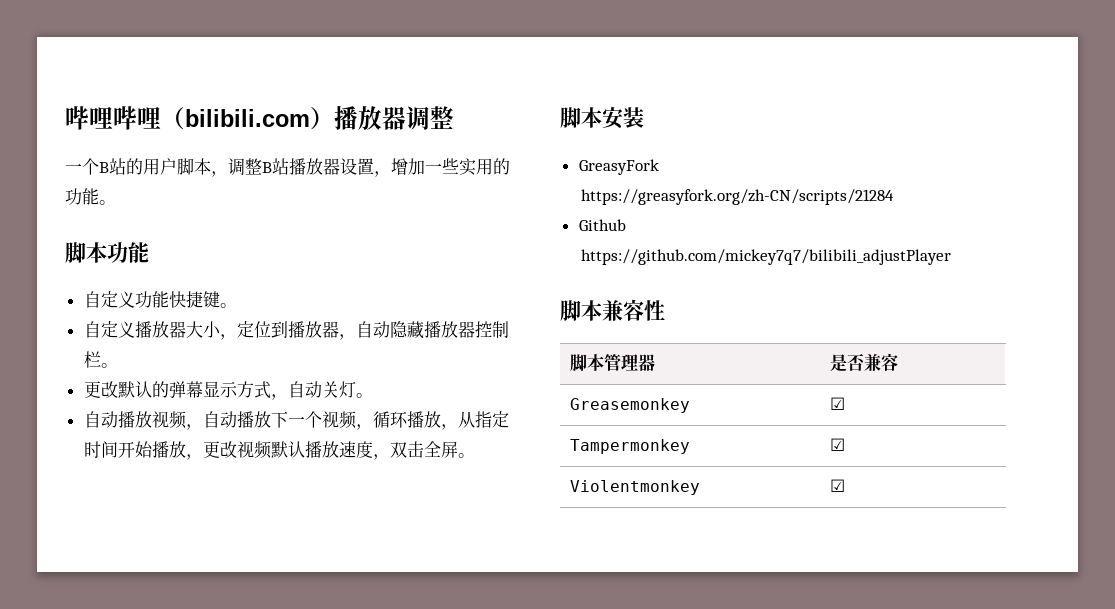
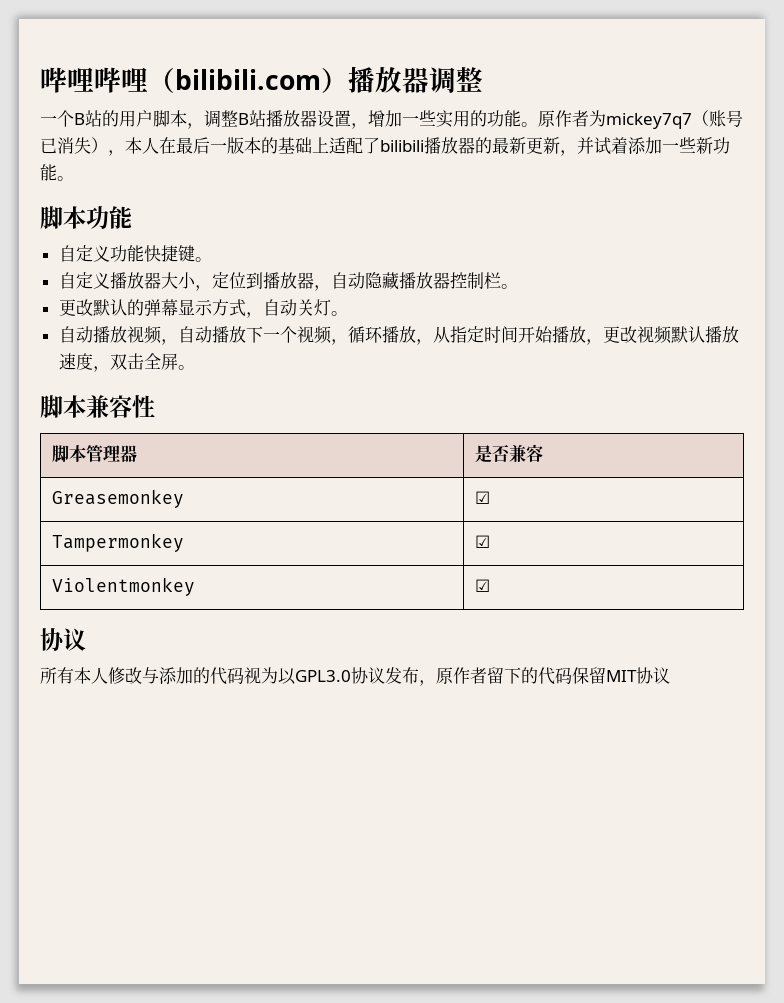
+ 原作者为mickey7q7（账号已消失），本人在最后一版本的基础上适配了bilibili播放器的最新更新，并试着添加一些新功能。
- 脚本安装
- GreasyFork
- https://greasyfork.org/zh-CN/scripts/21284
- Github
- https://github.com/mickey7q7/bilibili_adjustPlayer
  Violentmonkey | ☑
+ 协议
+ 所有本人修改与添加的代码视为以GPL3.0协议发布，原作者留下的代码保留MIT协议

